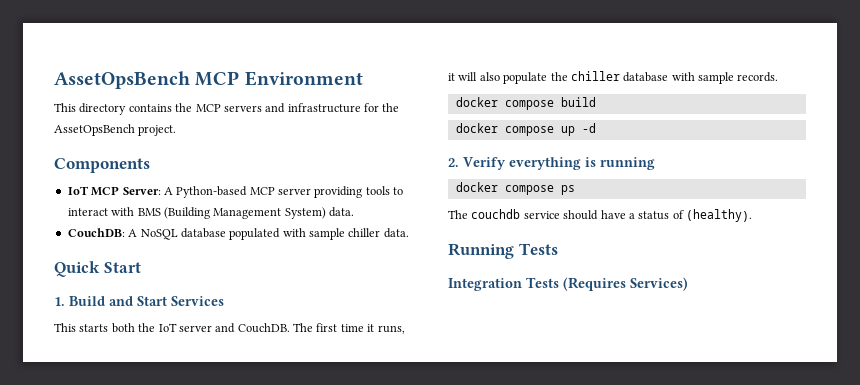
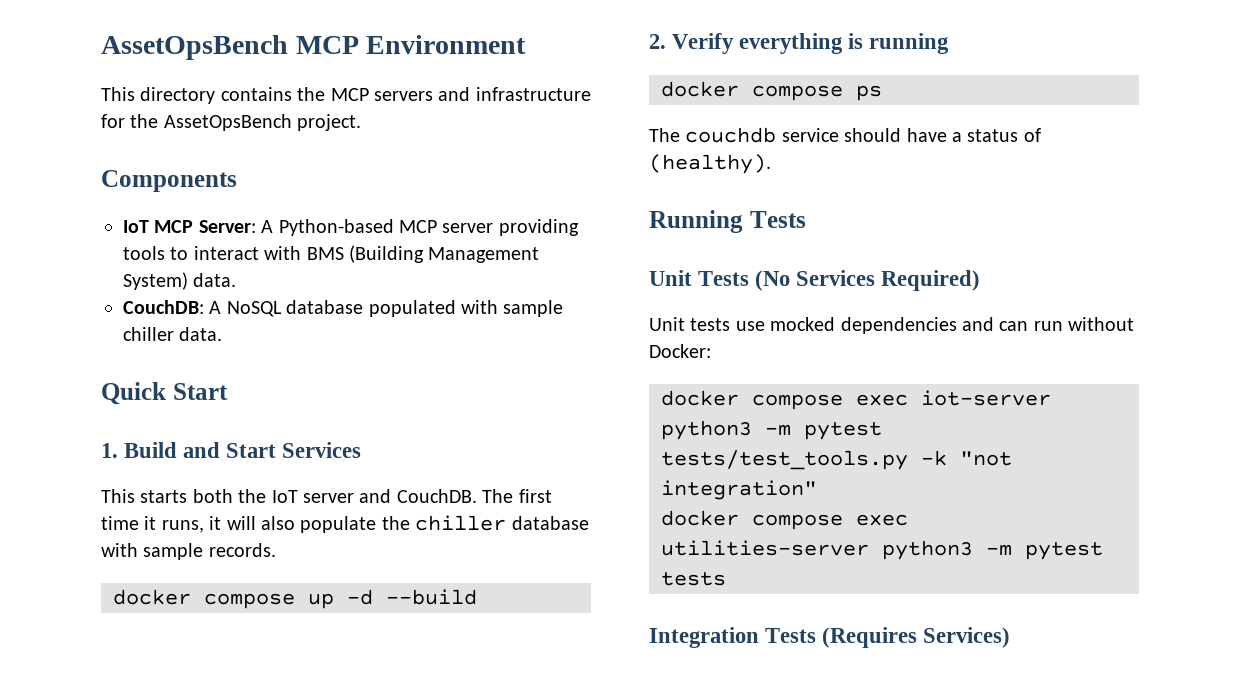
- docker compose build
- docker compose up -d
+ docker compose up -d --build
+ Unit Tests (No Services Required)
+ Unit tests use mocked dependencies and can run without Docker:
+ docker compose exec iot-server python3 -m pytest tests/test_tools.py -k "not integration"
+ docker compose exec utilities-server python3 -m pytest tests

